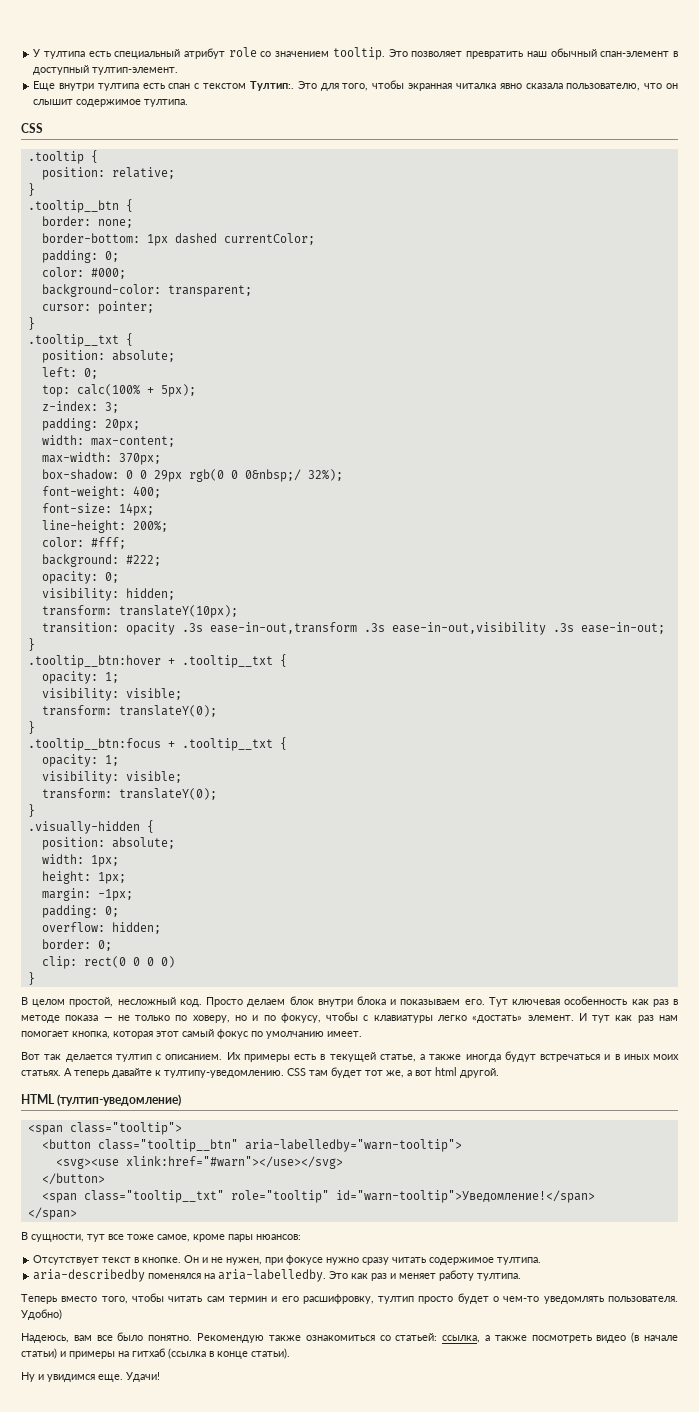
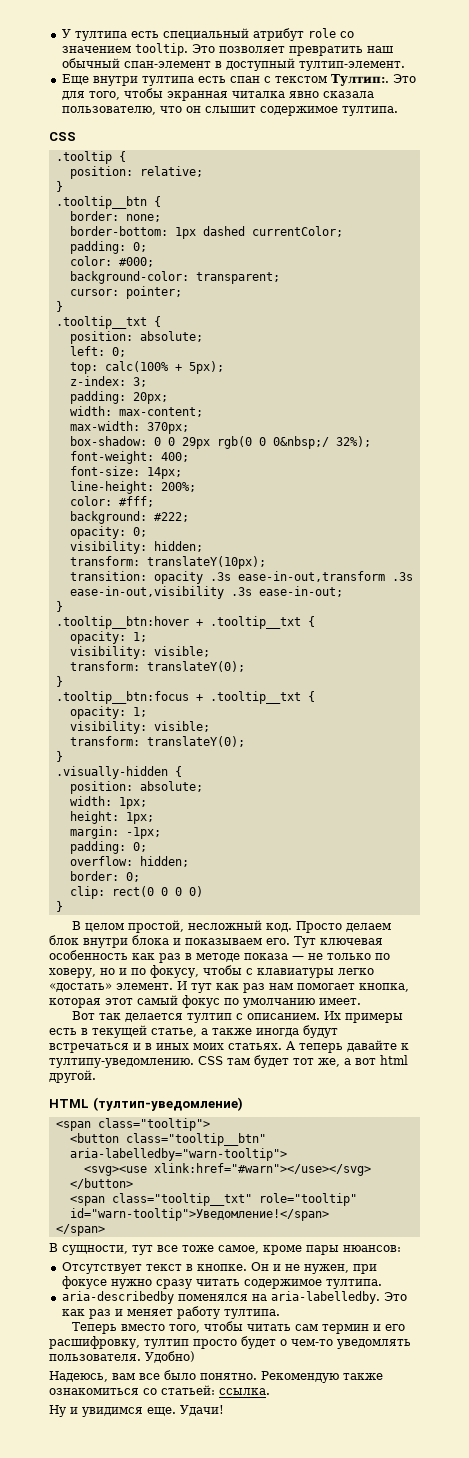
- Рекомендую также ознакомиться со статьей: ссылка, а также посмотреть видео (в начале статьи) и примеры на гитхаб (ссылка в конце статьи).
+ Рекомендую также ознакомиться со статьей: ссылка.

